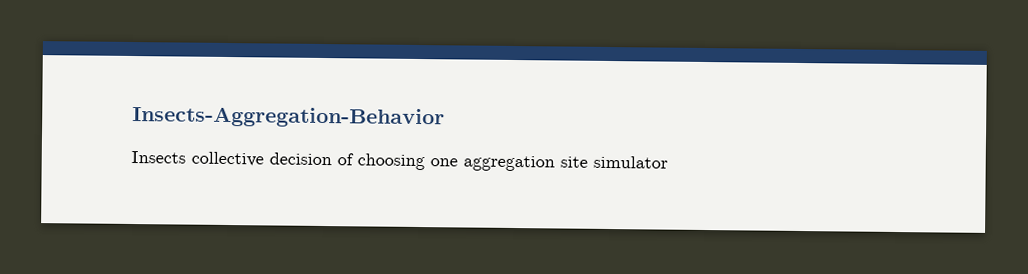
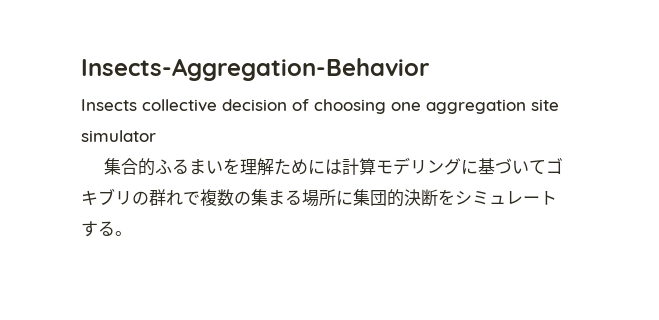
+ 集合的ふるまいを理解ためには計算モデリングに基づいてゴキブリの群れで複数の集まる場所に集団的決断をシミュレートする。

